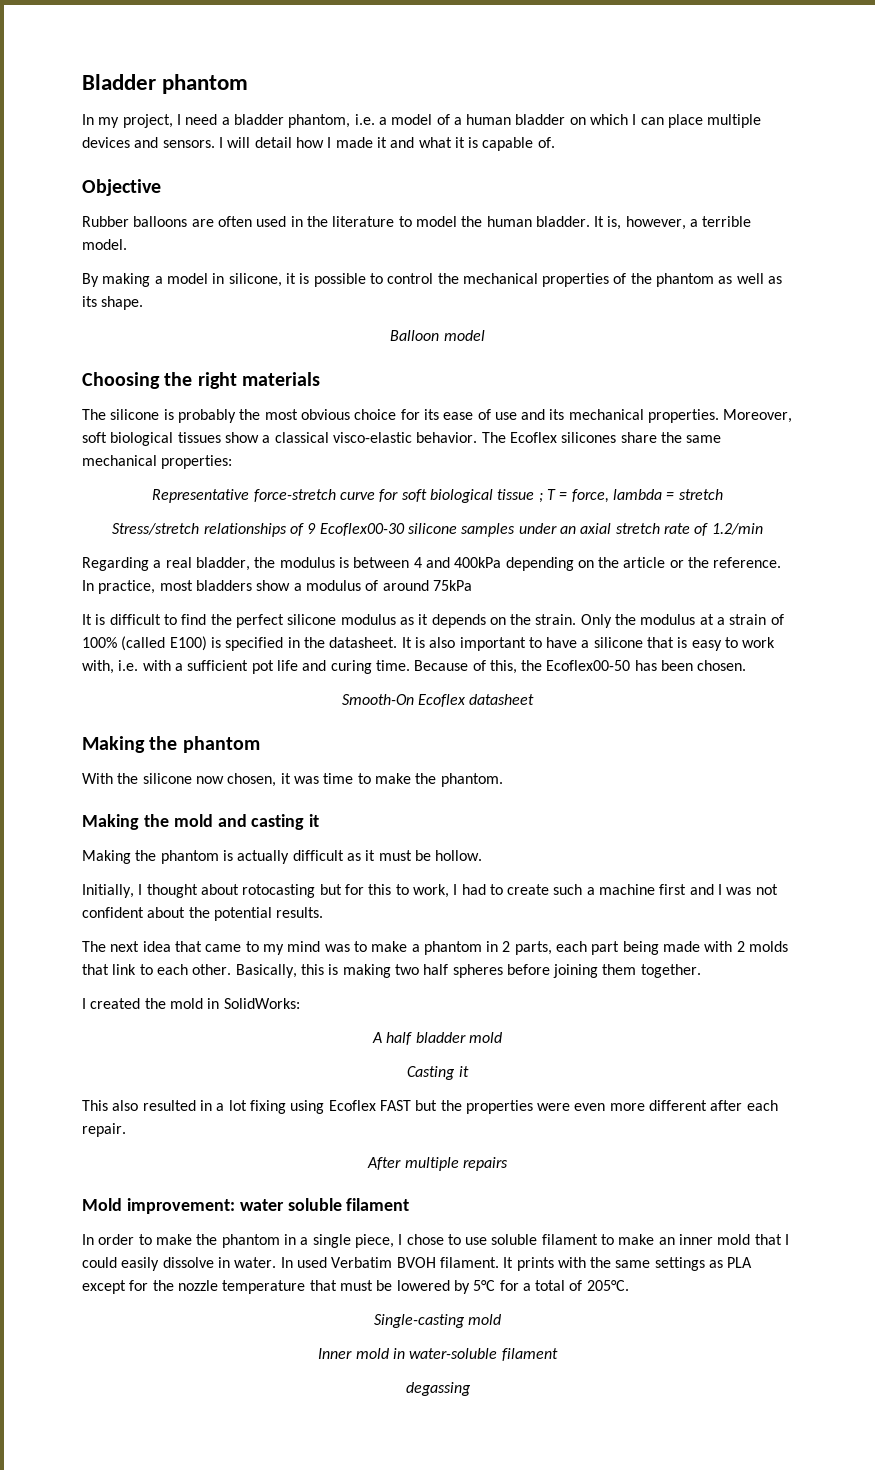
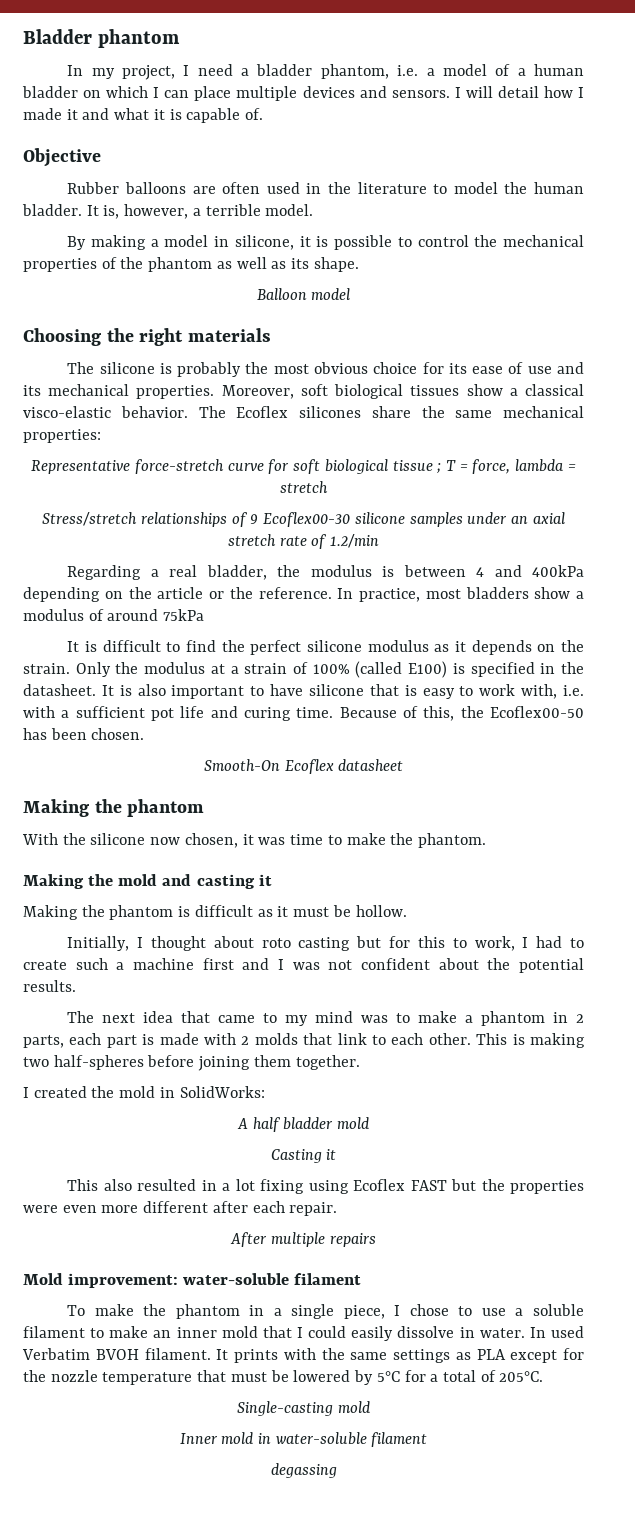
- It is also important to have a silicone that is easy to work with, i.e. with a sufficient pot life and curing time.
+ It is also important to have silicone that is easy to work with, i.e. with a sufficient pot life and curing time.
- Making the phantom is actually difficult as it must be hollow.
+ Making the phantom is difficult as it must be hollow.
- Initially, I thought about rotocasting but for this to work, I had to create such a machine first and I was not confident about the potential results.
+ Initially, I thought about roto casting but for this to work, I had to create such a machine first and I was not confident about the potential results.
- The next idea that came to my mind was to make a phantom in 2 parts, each part being made with 2 molds that link to each other.
+ The next idea that came to my mind was to make a phantom in 2 parts, each part is made with 2 molds that link to each other.
- Basically, this is making two half spheres before joining them together.
+ This is making two half-spheres before joining them together.
- Mold improvement: water soluble filament
- In order to make the phantom in a single piece, I chose to use soluble filament to make an inner mold that I could easily dissolve in water.
+ Mold improvement: water-soluble filament
+ To make the phantom in a single piece, I chose to use a soluble filament to make an inner mold that I could easily dissolve in water.

